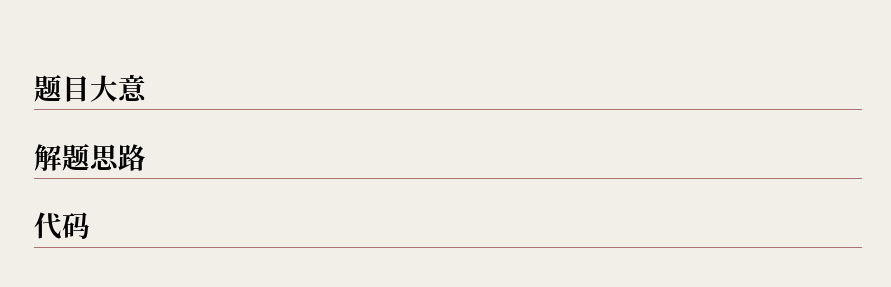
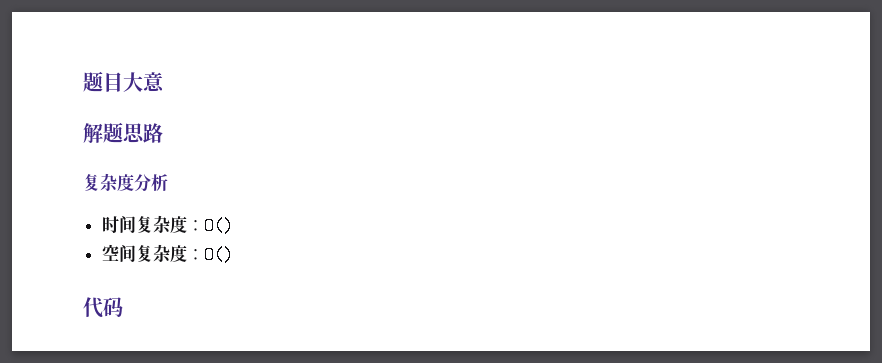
+ 复杂度分析
+ 时间复杂度：O()
+ 空间复杂度：O()

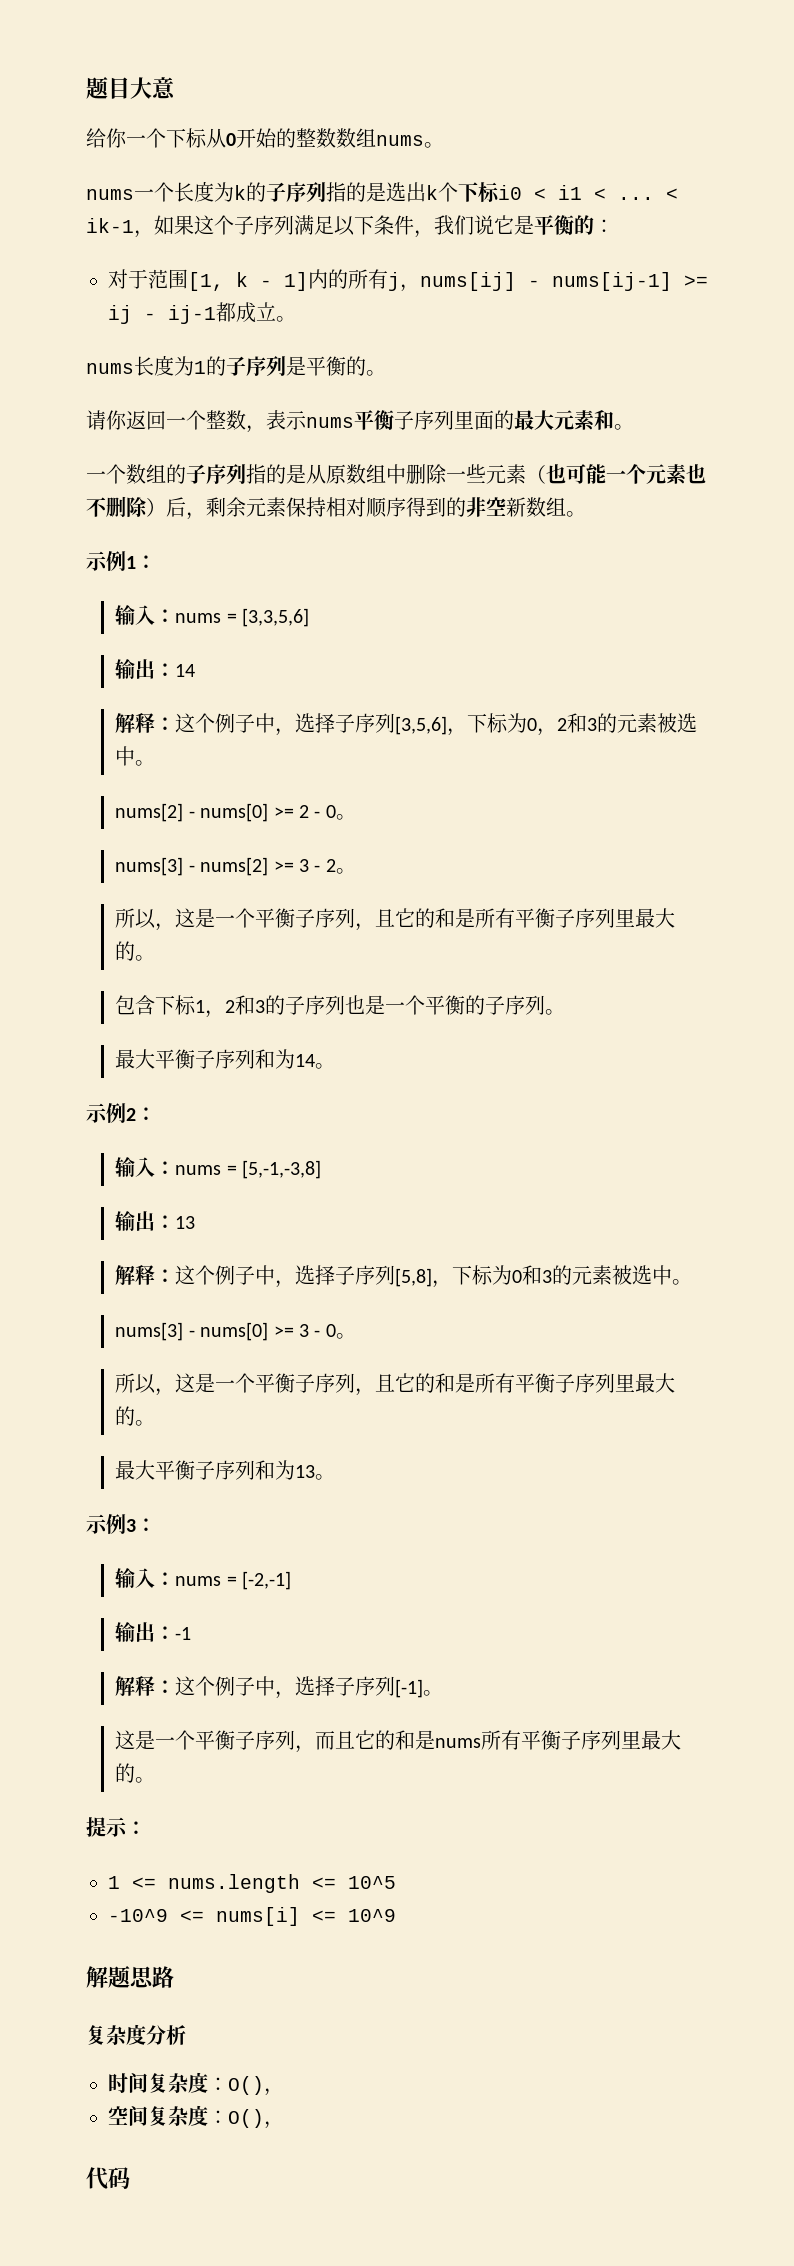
+ 给你一个下标从0开始的整数数组nums。
+ nums一个长度为k的子序列指的是选出k个下标i0 < i1 < ... < ik-1，如果这个子序列满足以下条件，我们说它是平衡的：
+ 对于范围[1, k - 1]内的所有j，nums[ij] - nums[ij-1] >= ij - ij-1都成立。
+ nums长度为1的子序列是平衡的。
+ 请你返回一个整数，表示nums平衡子序列里面的最大元素和。
+ 一个数组的子序列指的是从原数组中删除一些元素（也可能一个元素也不删除）后，剩余元素保持相对顺序得到的非空新数组。
+ 示例1：
+ 输入：nums = [3,3,5,6]
+ 输出：14
+ 解释：这个例子中，选择子序列[3,5,6]，下标为0，2和3的元素被选中。
+ nums[2] - nums[0] >= 2 - 0。
+ nums[3] - nums[2] >= 3 - 2。
+ 所以，这是一个平衡子序列，且它的和是所有平衡子序列里最大的。
+ 包含下标1，2和3的子序列也是一个平衡的子序列。
+ 最大平衡子序列和为14。
+ 示例2：
+ 输入：nums = [5,-1,-3,8]
+ 输出：13
+ 解释：这个例子中，选择子序列[5,8]，下标为0和3的元素被选中。
+ nums[3] - nums[0] >= 3 - 0。
+ 所以，这是一个平衡子序列，且它的和是所有平衡子序列里最大的。
+ 最大平衡子序列和为13。
+ 示例3：
+ 输入：nums = [-2,-1]
+ 输出：-1
+ 解释：这个例子中，选择子序列[-1]。
+ 这是一个平衡子序列，而且它的和是nums所有平衡子序列里最大的。
+ 提示：
+ 1 <= nums.length <= 10^5
+ -10^9 <= nums[i] <= 10^9
- 时间复杂度：O()
+ 时间复杂度：O()，
- 空间复杂度：O()
+ 空间复杂度：O()，

